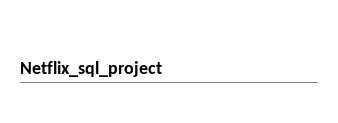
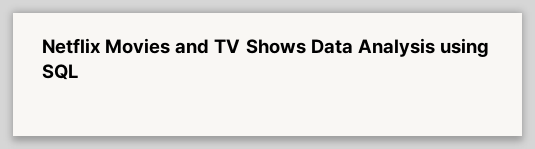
- Netflix_sql_project
+ Netflix Movies and TV Shows Data Analysis using SQL

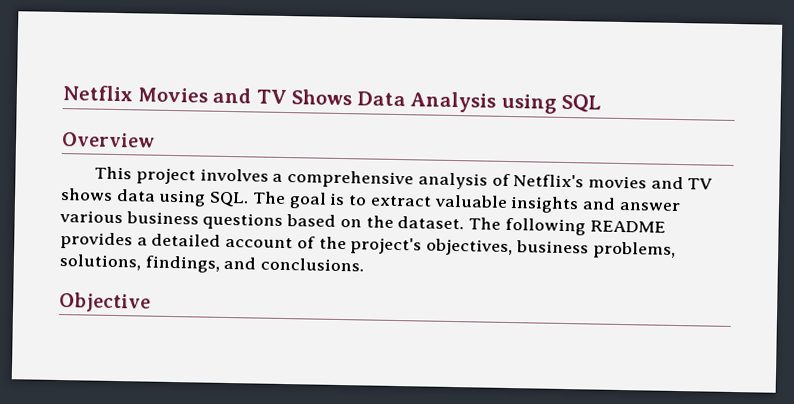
+ Overview
+ This project involves a comprehensive analysis of Netflix's movies and TV shows data using SQL. The goal is to extract valuable insights and answer various business questions based on the dataset. The following README provides a detailed account of the project's objectives, business problems, solutions, findings, and conclusions.
+ Objective

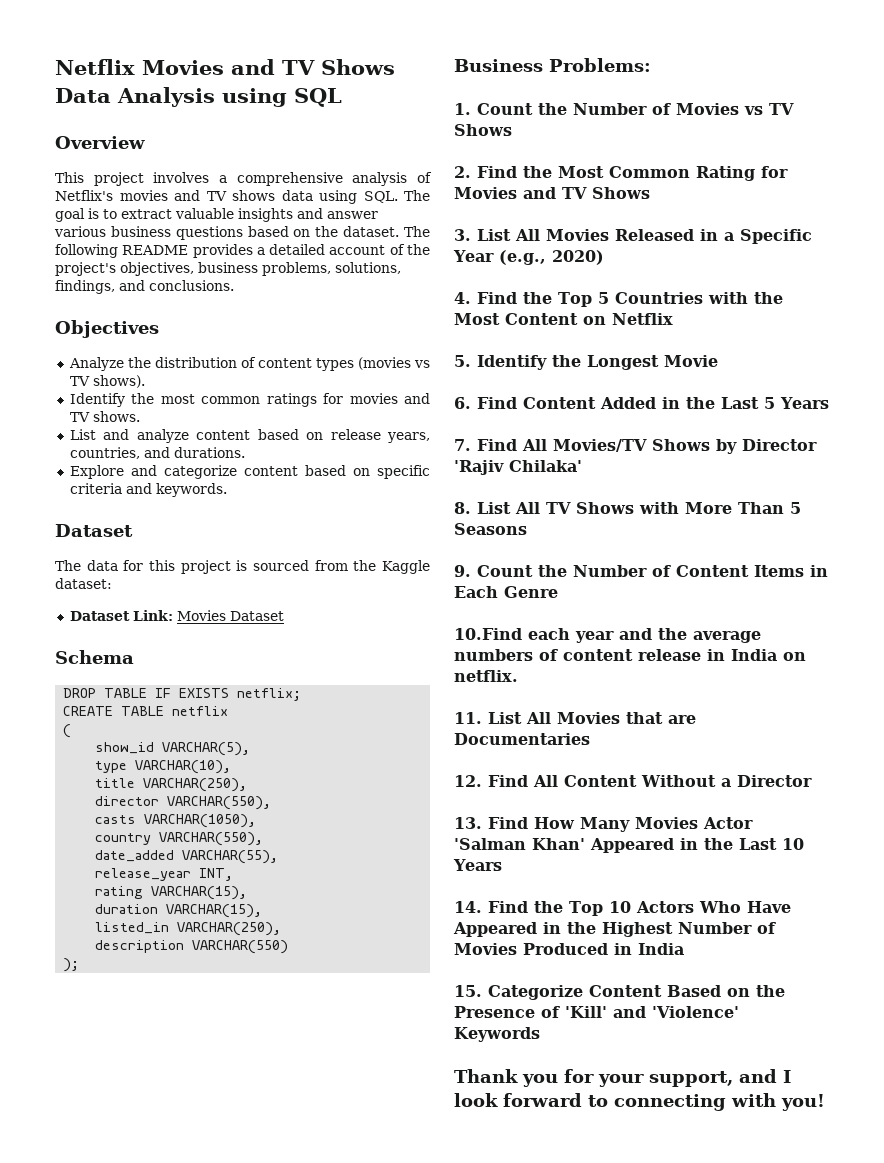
- Objective
+ Objectives
+ Analyze the distribution of content types (movies vs TV shows).
+ Identify the most common ratings for movies and TV shows.
+ List and analyze content based on release years, countries, and durations.
+ Explore and categorize content based on specific criteria and keywords.
+ Dataset
+ The data for this project is sourced from the Kaggle dataset:
+ Dataset Link: Movies Dataset
+ Schema
+ DROP TABLE IF EXISTS netflix;
+ CREATE TABLE netflix
+ (
+ show_id VARCHAR(5),
+ type VARCHAR(10),
+ title VARCHAR(250),
+ director VARCHAR(550),
+ casts VARCHAR(1050),
+ country VARCHAR(550),
+ date_added VARCHAR(55),
+ release_year INT,
+ rating VARCHAR(15),
+ duration VARCHAR(15),
+ listed_in VARCHAR(250),
+ description VARCHAR(550)
+ );
+ Business Problems:
+ 1. Count the Number of Movies vs TV Shows
+ 2. Find the Most Common Rating for Movies and TV Shows
+ 3. List All Movies Released in a Specific Year (e.g., 2020)
+ 4. Find the Top 5 Countries with the Most Content on Netflix
+ 5. Identify the Longest Movie
+ 6. Find Content Added in the Last 5 Years
+ 7. Find All Movies/TV Shows by Director 'Rajiv Chilaka'
+ 8. List All TV Shows with More Than 5 Seasons
+ 9. Count the Number of Content Items in Each Genre
+ 10.Find each year and the average numbers of content release in India on netflix.
+ 11. List All Movies that are Documentaries
+ 12. Find All Content Without a Director
+ 13. Find How Many Movies Actor 'Salman Khan' Appeared in the Last 10 Years
+ 14. Find the Top 10 Actors Who Have Appeared in the Highest Number of Movies Produced in India
+ 15. Categorize Content Based on the Presence of 'Kill' and 'Violence' Keywords
+ Thank you for your support, and I look forward to connecting with you!

